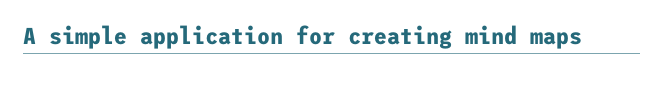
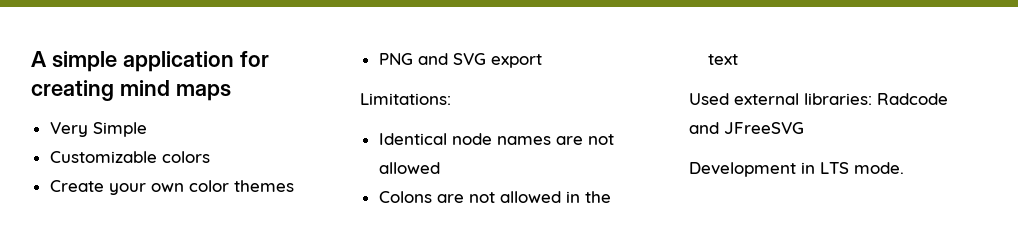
+ Very Simple
+ Customizable colors
+ Create your own color themes
+ PNG and SVG export
+ Limitations:
+ Identical node names are not allowed
+ Colons are not allowed in the text
+ Used external libraries: Radcode and JFreeSVG
+ Development in LTS mode.

